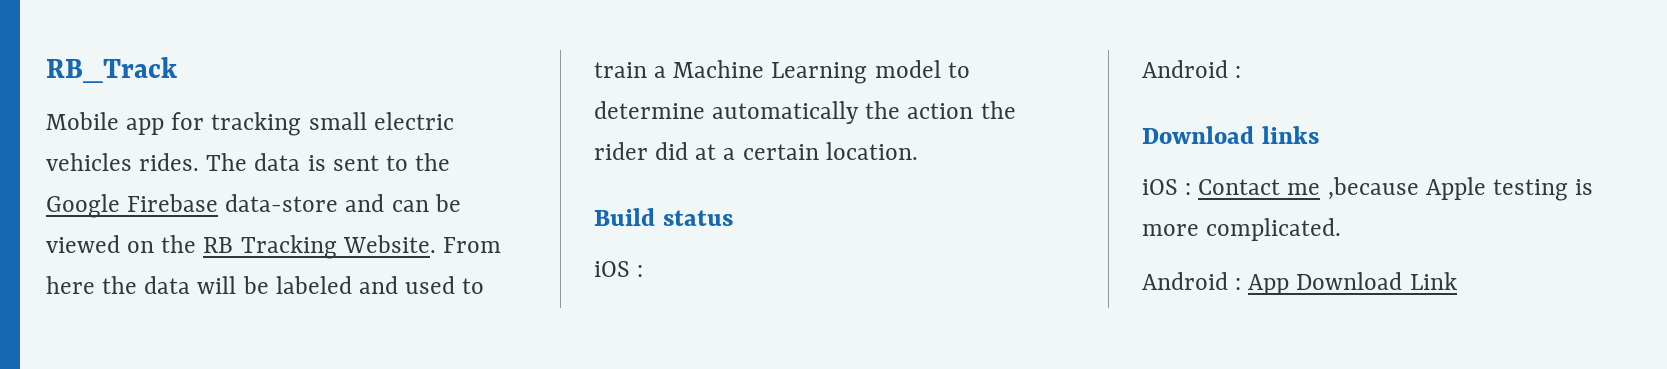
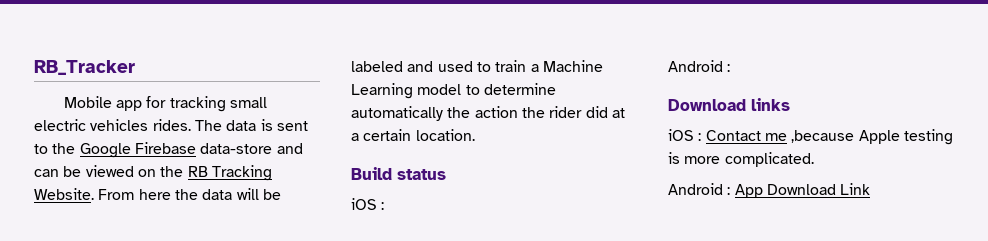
- RB_Track
+ RB_Tracker

